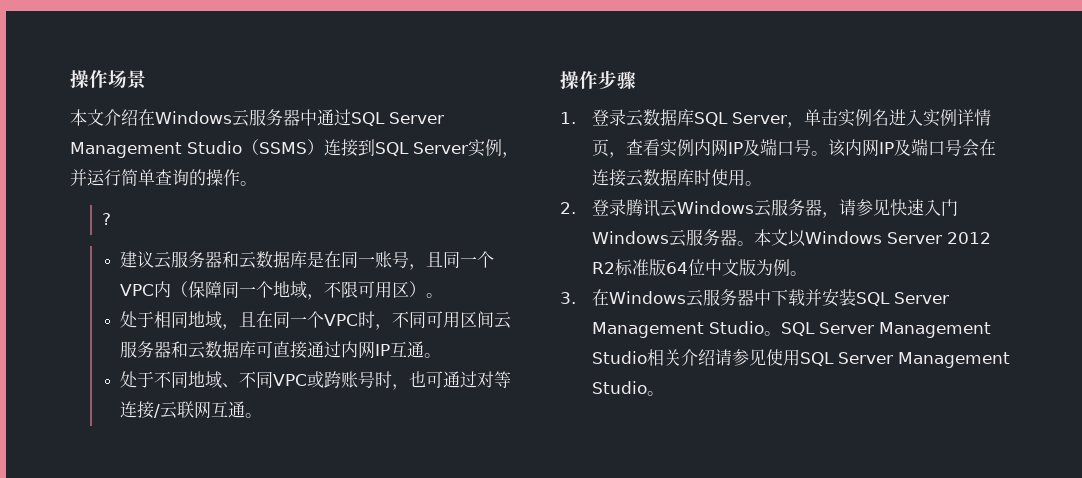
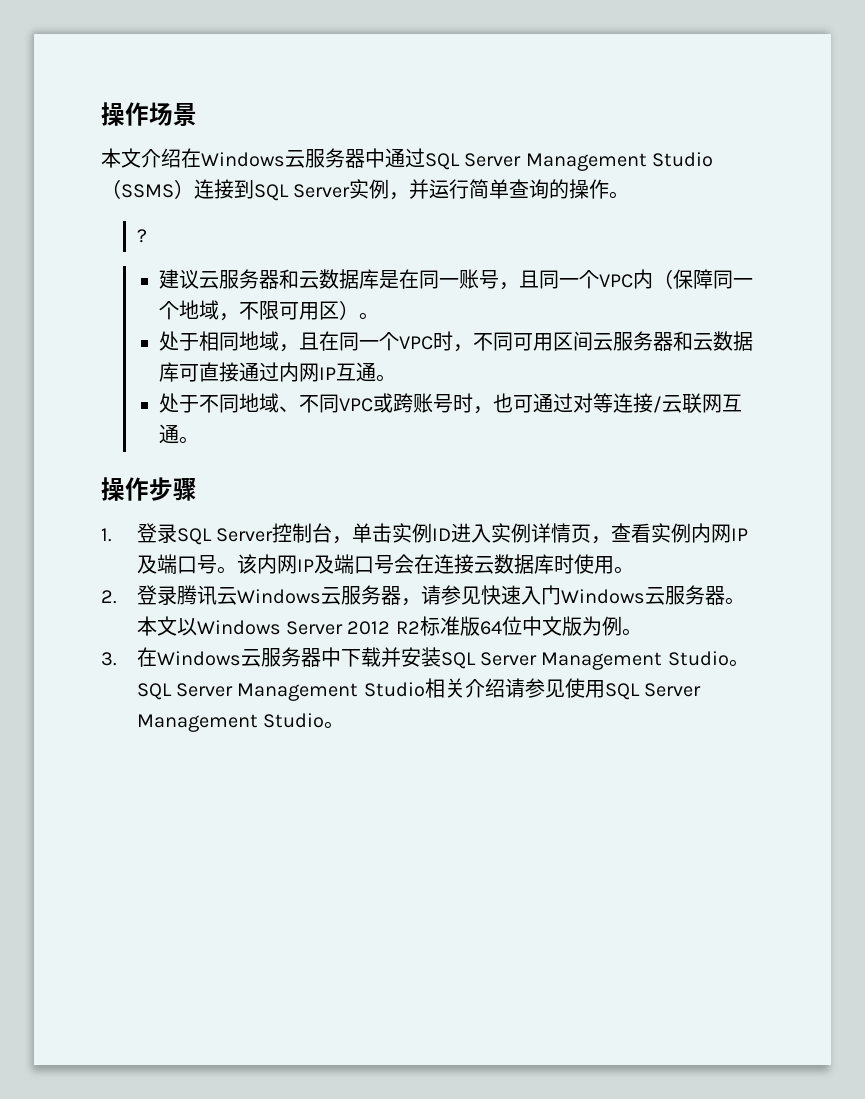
- 1.登录云数据库SQL Server，单击实例名进入实例详情页，查看实例内网IP及端口号。
+ 1.登录SQL Server控制台，单击实例ID进入实例详情页，查看实例内网IP及端口号。

